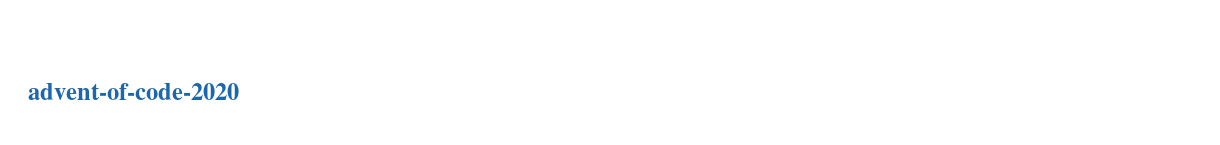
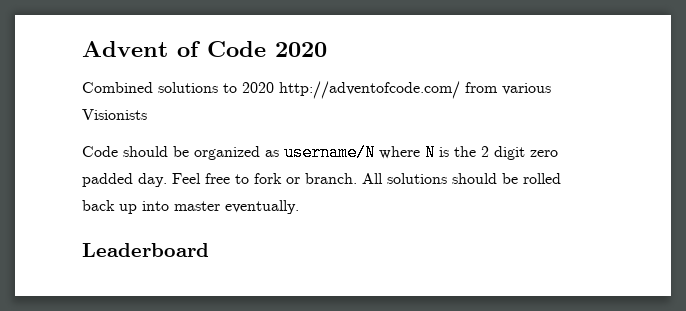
- advent-of-code-2020
+ Advent of Code 2020
+ Combined solutions to 2020 http://adventofcode.com/ from various Visionists
+ Code should be organized as username/N where N is the 2 digit zero padded day. Feel free to fork or branch. All solutions should be rolled back up into master eventually.
+ Leaderboard

